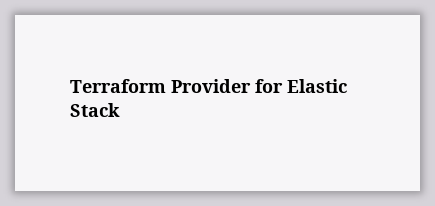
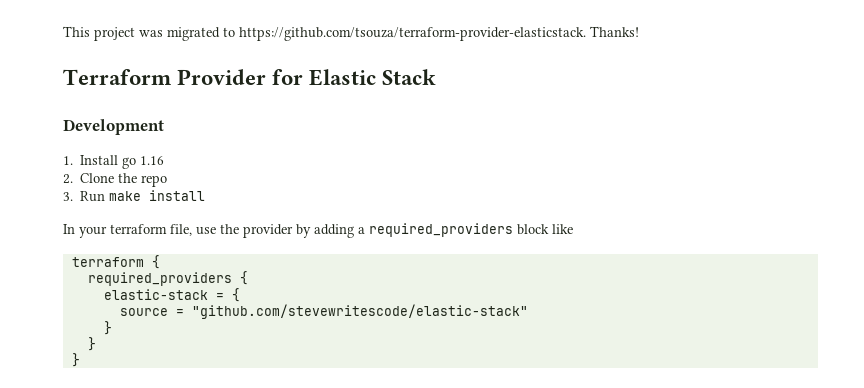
+ This project was migrated to https://github.com/tsouza/terraform-provider-elasticstack. Thanks!
+ Development
+ 1. Install go 1.16
+ 2. Clone the repo
+ 3. Run make install
+ In your terraform file, use the provider by adding a required_providers block like
+ terraform {
+ required_providers {
+ elastic-stack = {
+ source = "github.com/stevewritescode/elastic-stack"
+ }
+ }
+ }

